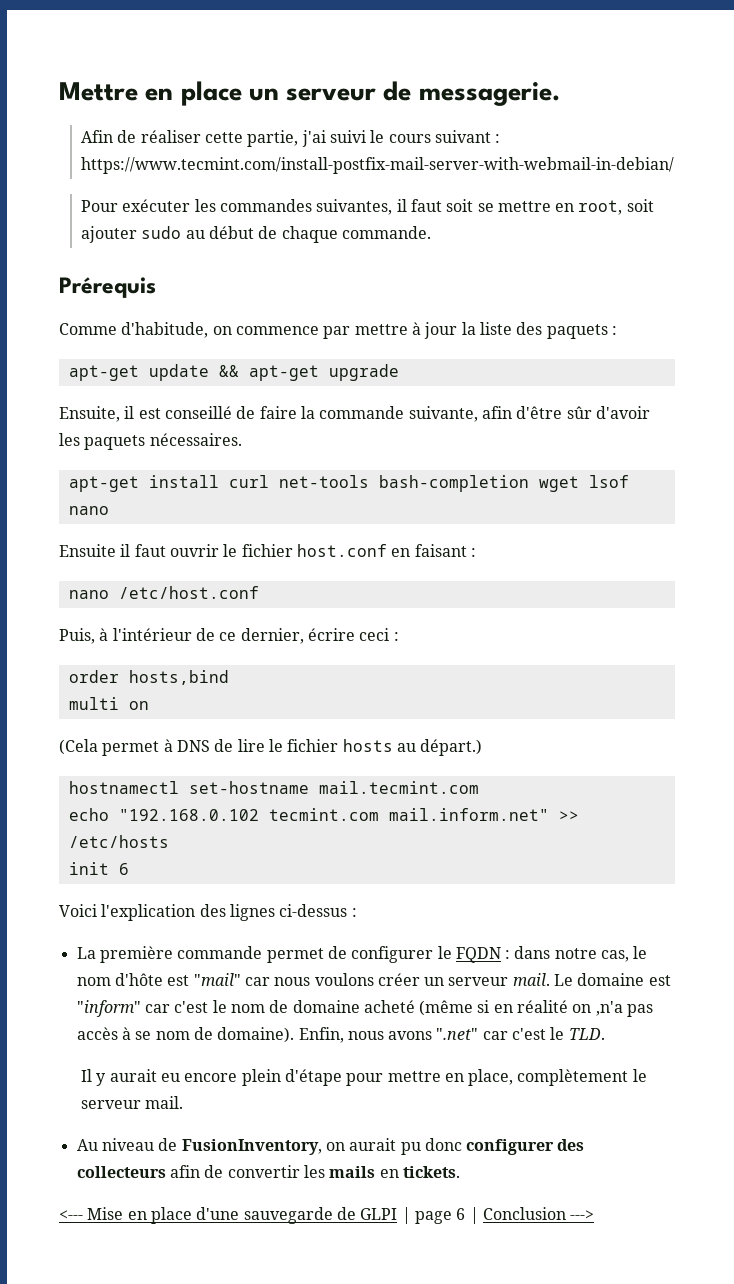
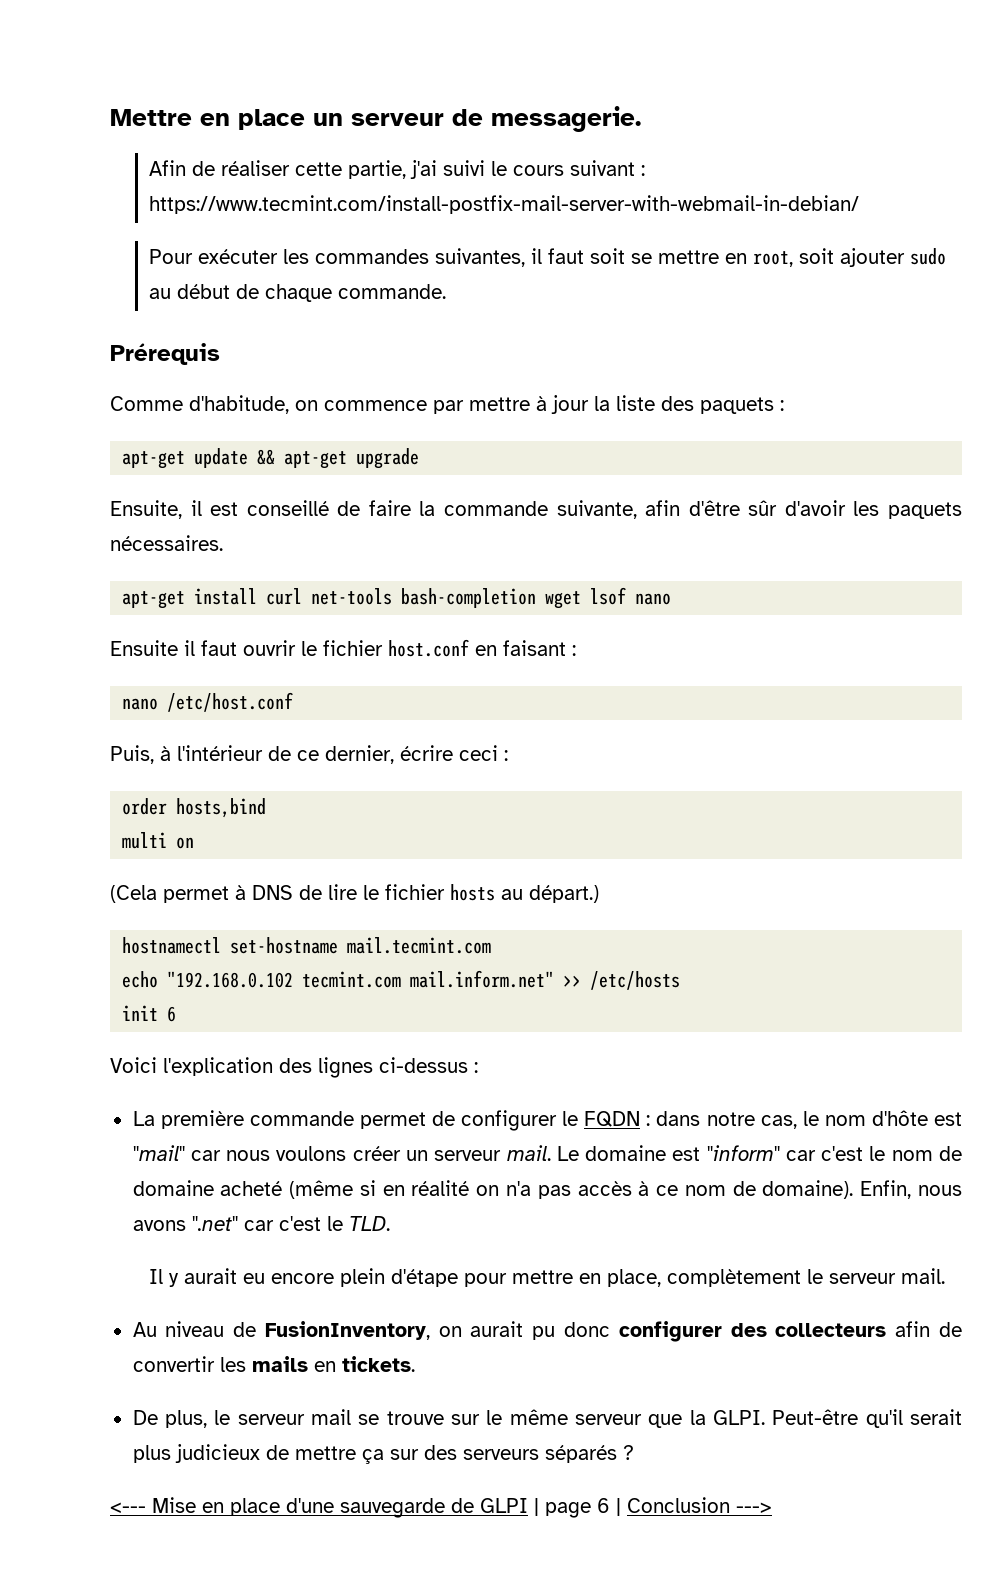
- Le domaine est "inform" car c'est le nom de domaine acheté (même si en réalité on ,n'a pas accès à se nom de domaine).
+ Le domaine est "inform" car c'est le nom de domaine acheté (même si en réalité on n'a pas accès à ce nom de domaine).
+ De plus, le serveur mail se trouve sur le même serveur que la GLPI. Peut-être qu'il serait plus judicieux de mettre ça sur des serveurs séparés ?

